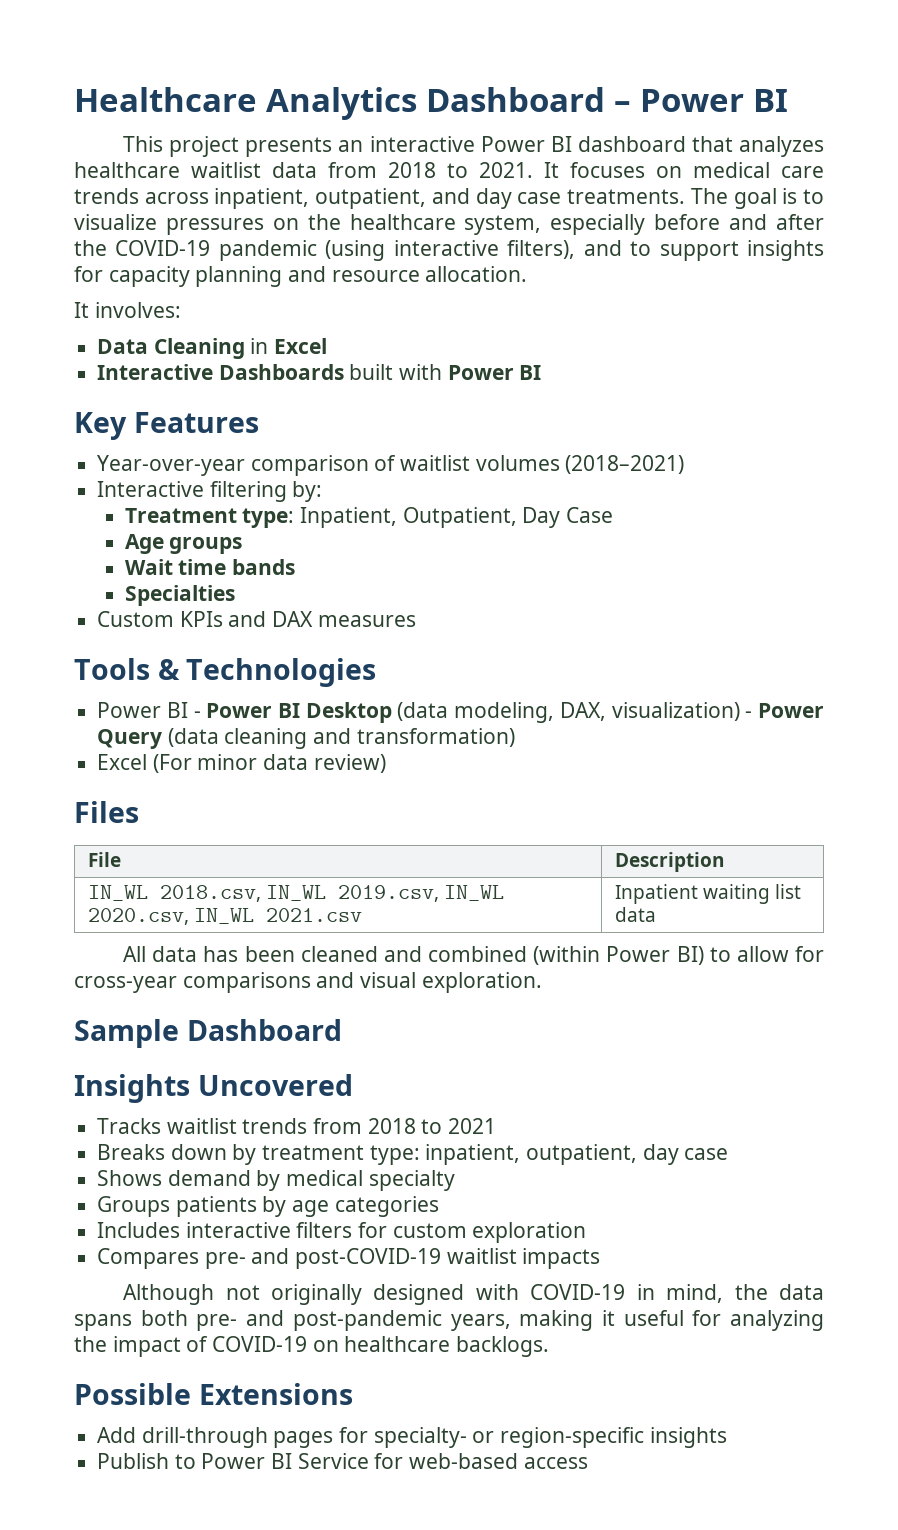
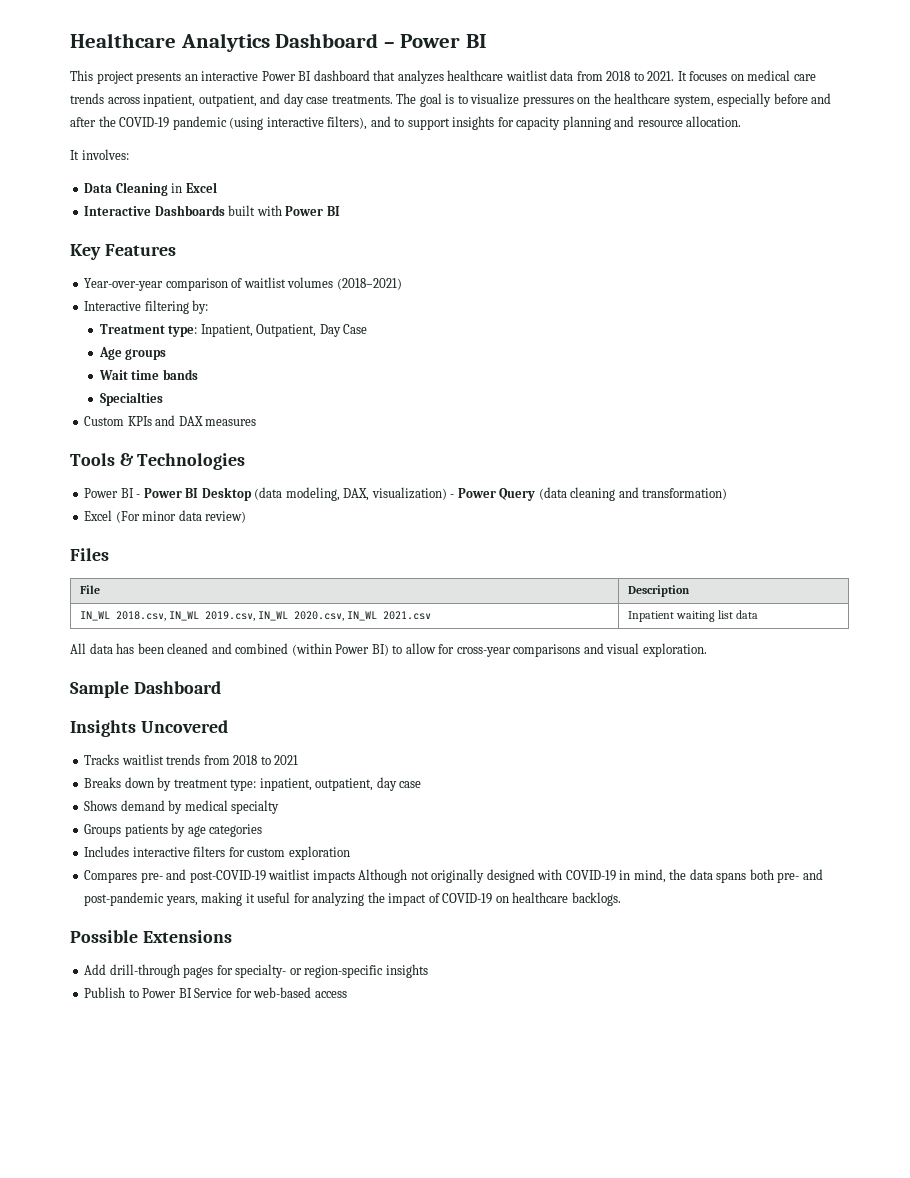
- Compares pre- and post-COVID-19 waitlist impacts
- Although not originally designed with COVID-19 in mind, the data spans both pre- and post-pandemic years, making it useful for analyzing the impact of COVID-19 on healthcare backlogs.
+ Compares pre- and post-COVID-19 waitlist impacts Although not originally designed with COVID-19 in mind, the data spans both pre- and post-pandemic years, making it useful for analyzing the impact of COVID-19 on healthcare backlogs.

